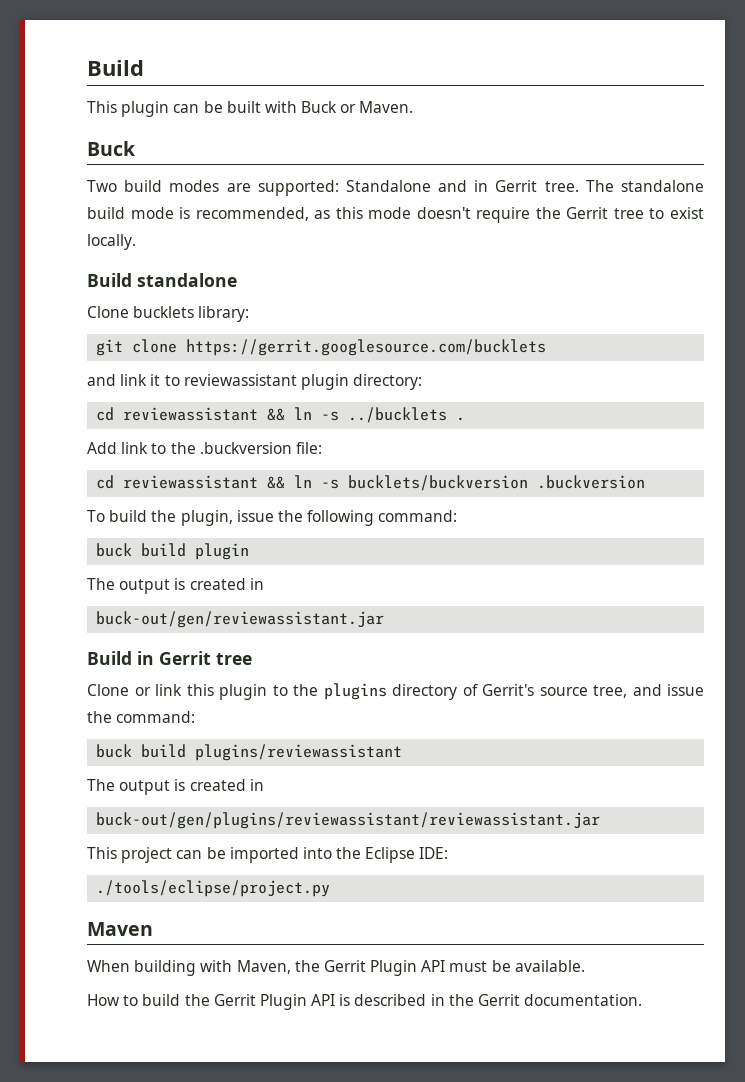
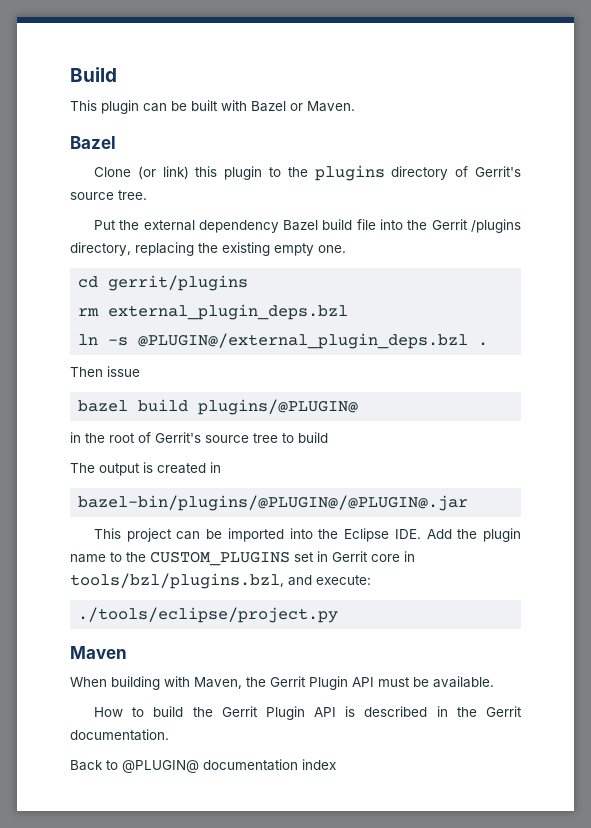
- This plugin can be built with Buck or Maven.
- Buck
- Two build modes are supported: Standalone and in Gerrit tree. The standalone build mode is recommended, as this mode doesn't require the Gerrit tree to exist locally.
- Build standalone
- Clone bucklets library:
- git clone https://gerrit.googlesource.com/bucklets
- and link it to reviewassistant plugin directory:
- cd reviewassistant && ln -s ../bucklets .
- Add link to the .buckversion file:
- cd reviewassistant && ln -s bucklets/buckversion .buckversion
- To build the plugin, issue the following command:
- buck build plugin
+ This plugin can be built with Bazel or Maven.
+ Bazel
+ Clone (or link) this plugin to the plugins directory of Gerrit's source tree.
+ Put the external dependency Bazel build file into the Gerrit /plugins directory, replacing the existing empty one.
+ cd gerrit/plugins
+ rm external_plugin_deps.bzl
+ ln -s @PLUGIN@/external_plugin_deps.bzl .
+ Then issue
+ bazel build plugins/@PLUGIN@
+ in the root of Gerrit's source tree to build
  The output is created in
- buck-out/gen/reviewassistant.jar
- Build in Gerrit tree
- Clone or link this plugin to the plugins directory of Gerrit's source tree, and issue the command:
- buck build plugins/reviewassistant
- The output is created in
- buck-out/gen/plugins/reviewassistant/reviewassistant.jar
+ bazel-bin/plugins/@PLUGIN@/@PLUGIN@.jar
- This project can be imported into the Eclipse IDE:
+ This project can be imported into the Eclipse IDE. Add the plugin name to the CUSTOM_PLUGINS set in Gerrit core in tools/bzl/plugins.bzl, and execute:
+ Back to @PLUGIN@ documentation index

